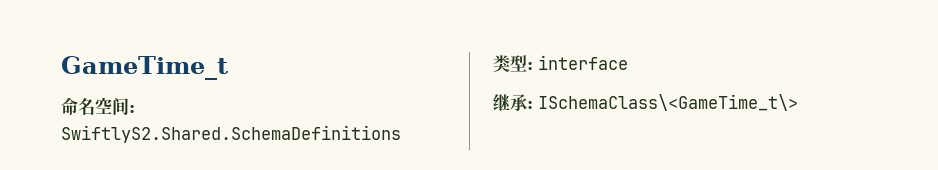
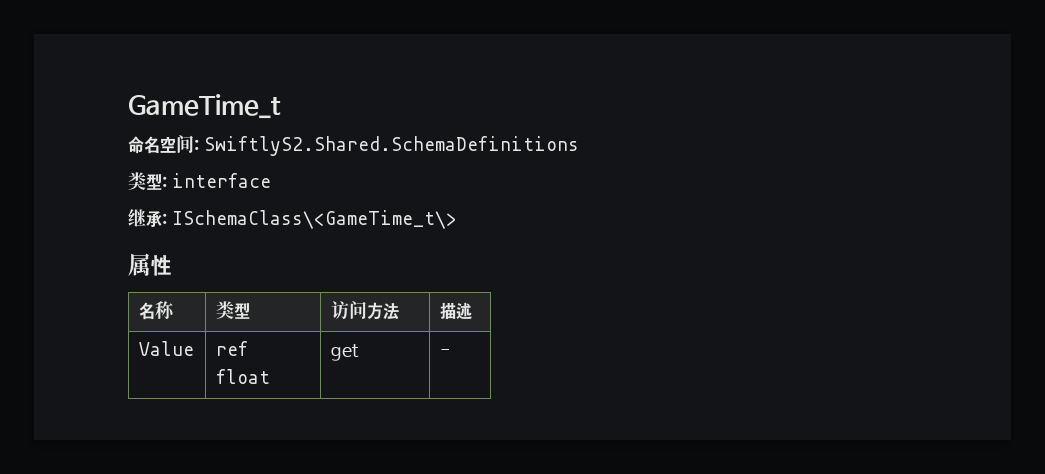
+ 属性
+ 名称 | 类型 | 访问方法 | 描述
+ Value | ref float | get | -

